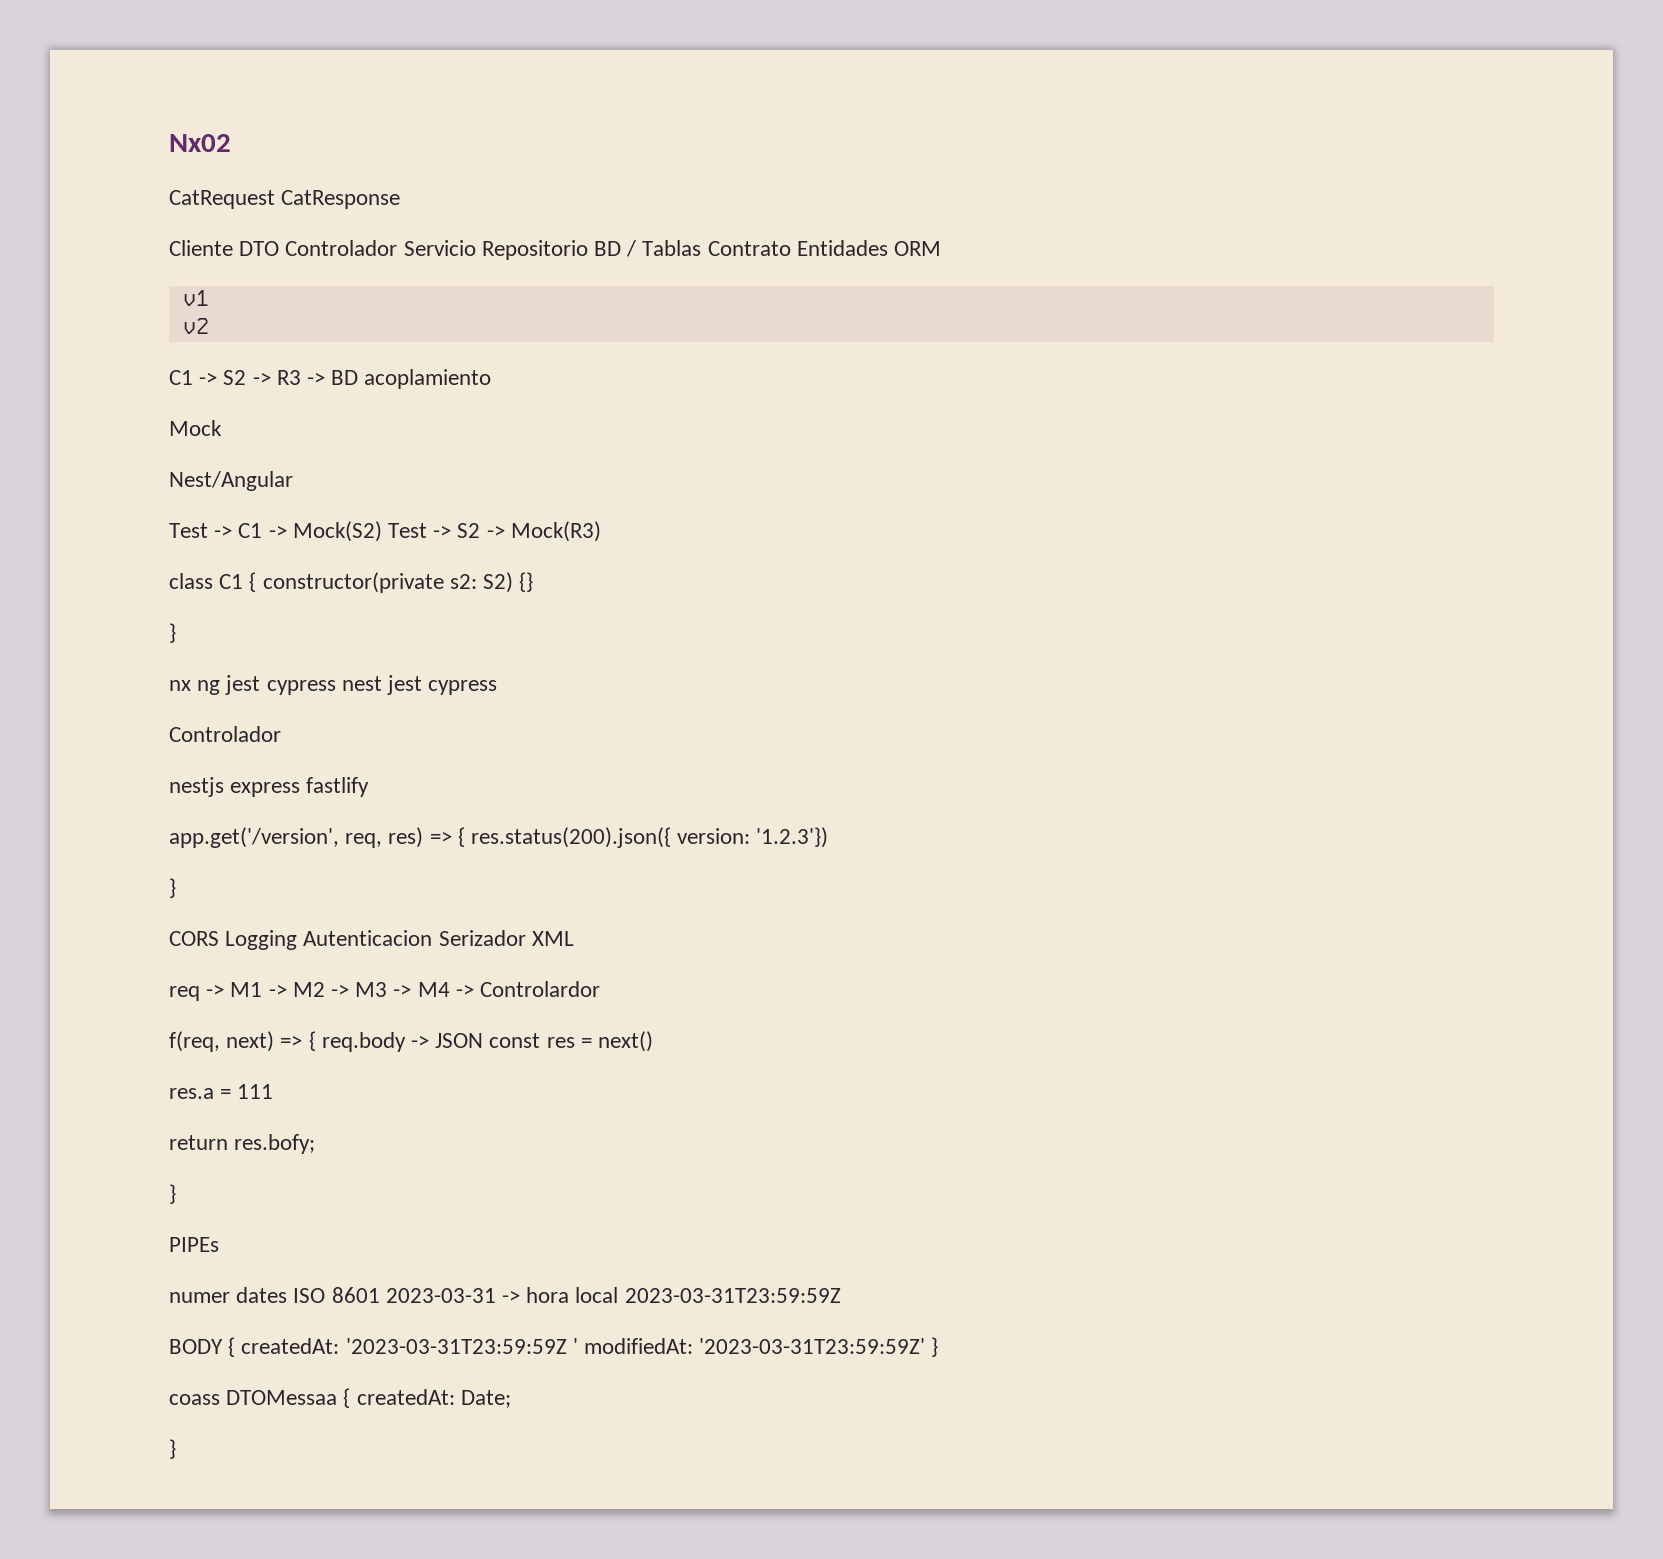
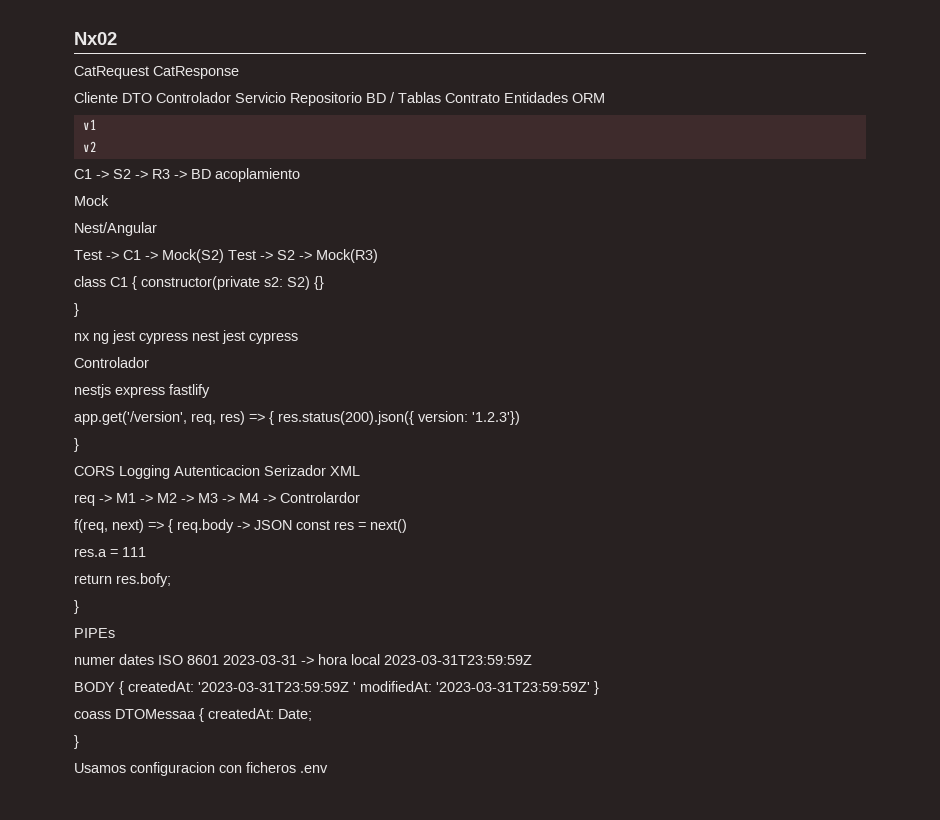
+ Usamos configuracion con ficheros .env

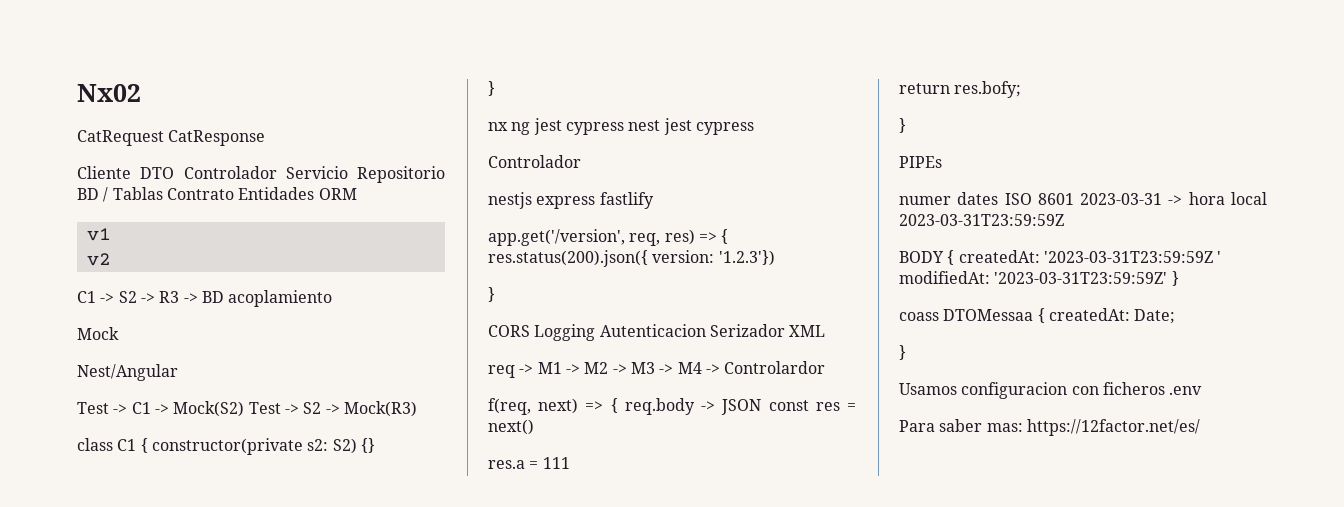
+ Para saber mas: https://12factor.net/es/

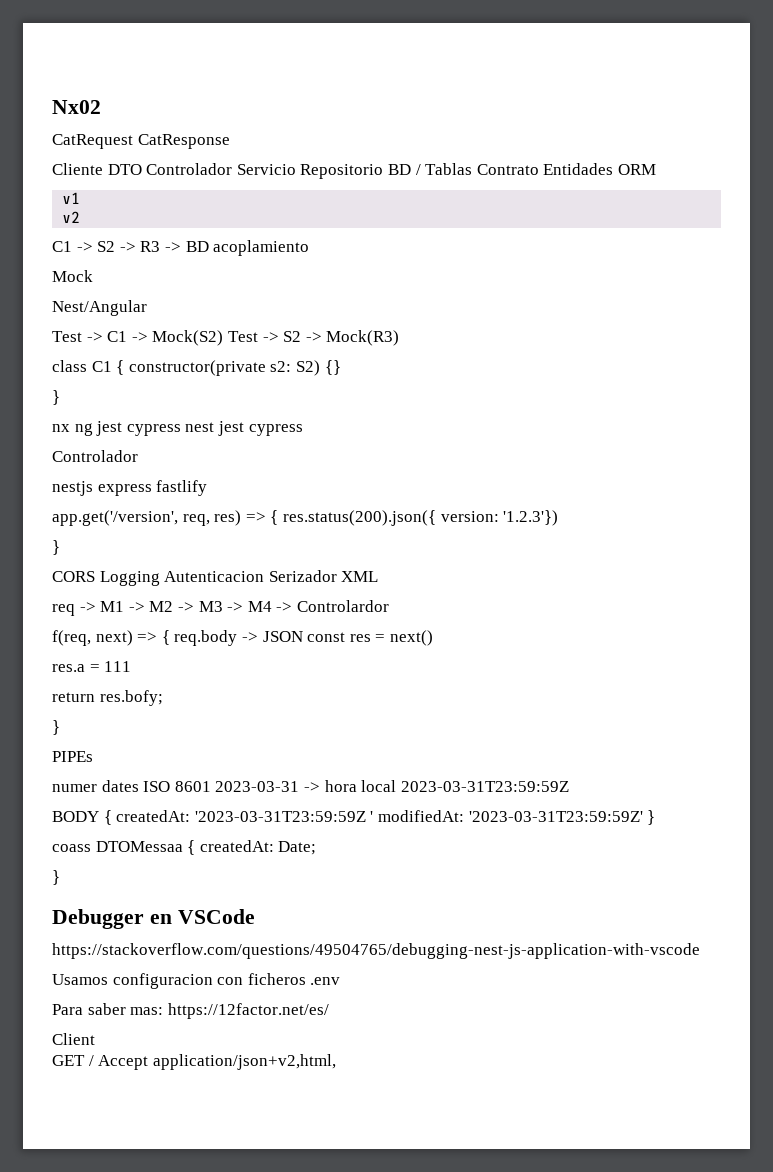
+ Debugger en VSCode
+ https://stackoverflow.com/questions/49504765/debugging-nest-js-application-with-vscode
+ Client
+ GET / Accept application/json+v2,html,

